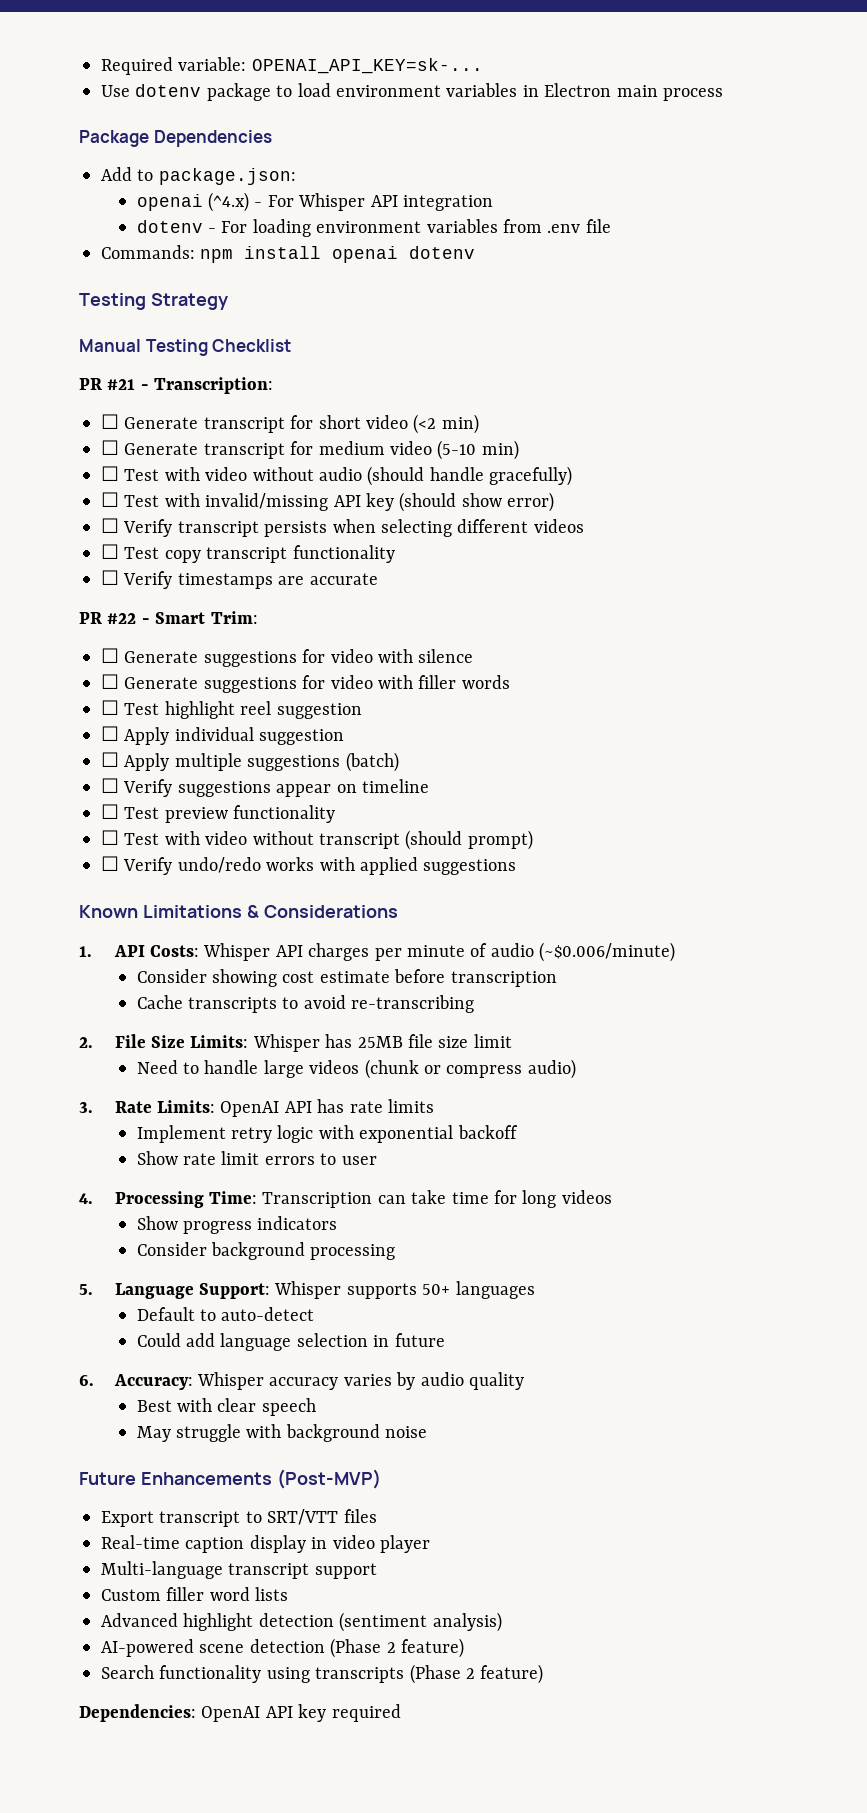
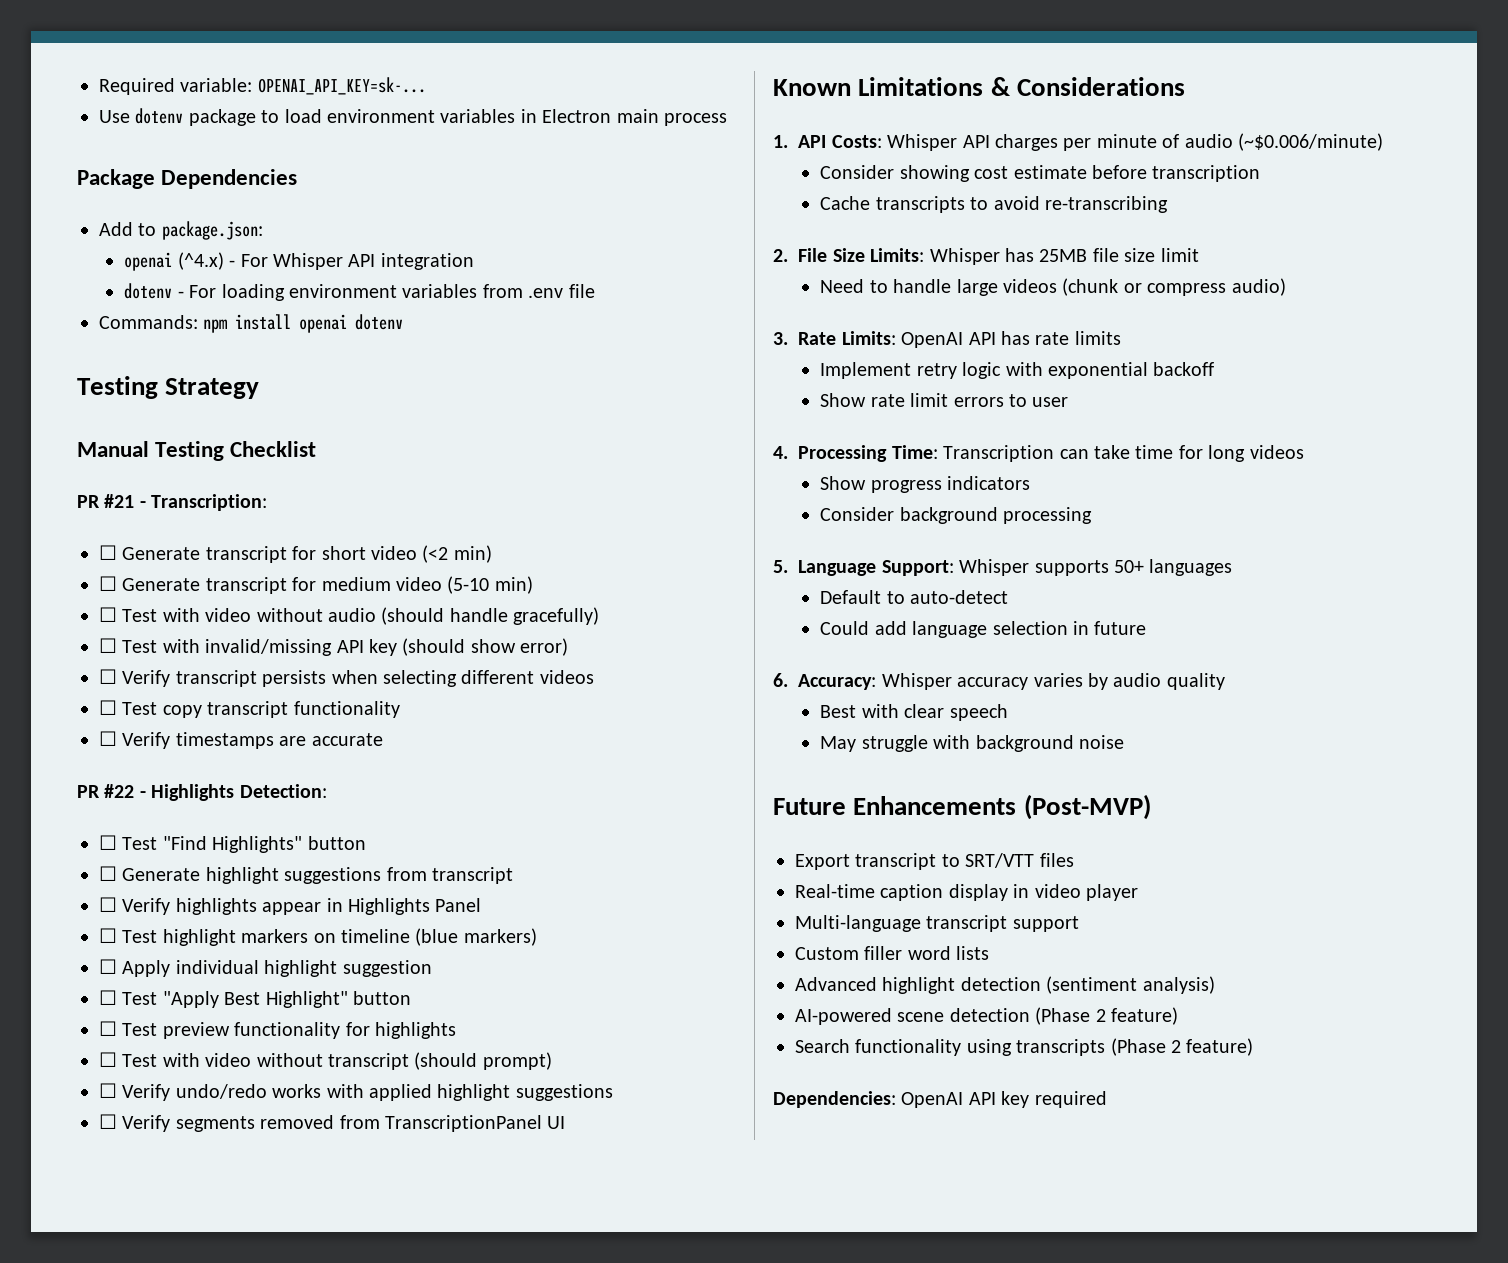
- PR #22 - Smart Trim:
- ☐ Generate suggestions for video with silence
- ☐ Generate suggestions for video with filler words
- ☐ Test highlight reel suggestion
+ PR #22 - Highlights Detection:
+ ☐ Test "Find Highlights" button
+ ☐ Generate highlight suggestions from transcript
+ ☐ Verify highlights appear in Highlights Panel
+ ☐ Test highlight markers on timeline (blue markers)
- ☐ Apply individual suggestion
- ☐ Apply multiple suggestions (batch)
- ☐ Verify suggestions appear on timeline
+ ☐ Apply individual highlight suggestion
+ ☐ Test "Apply Best Highlight" button
- ☐ Test preview functionality
+ ☐ Test preview functionality for highlights
- ☐ Verify undo/redo works with applied suggestions
+ ☐ Verify undo/redo works with applied highlight suggestions
+ ☐ Verify segments removed from TranscriptionPanel UI

